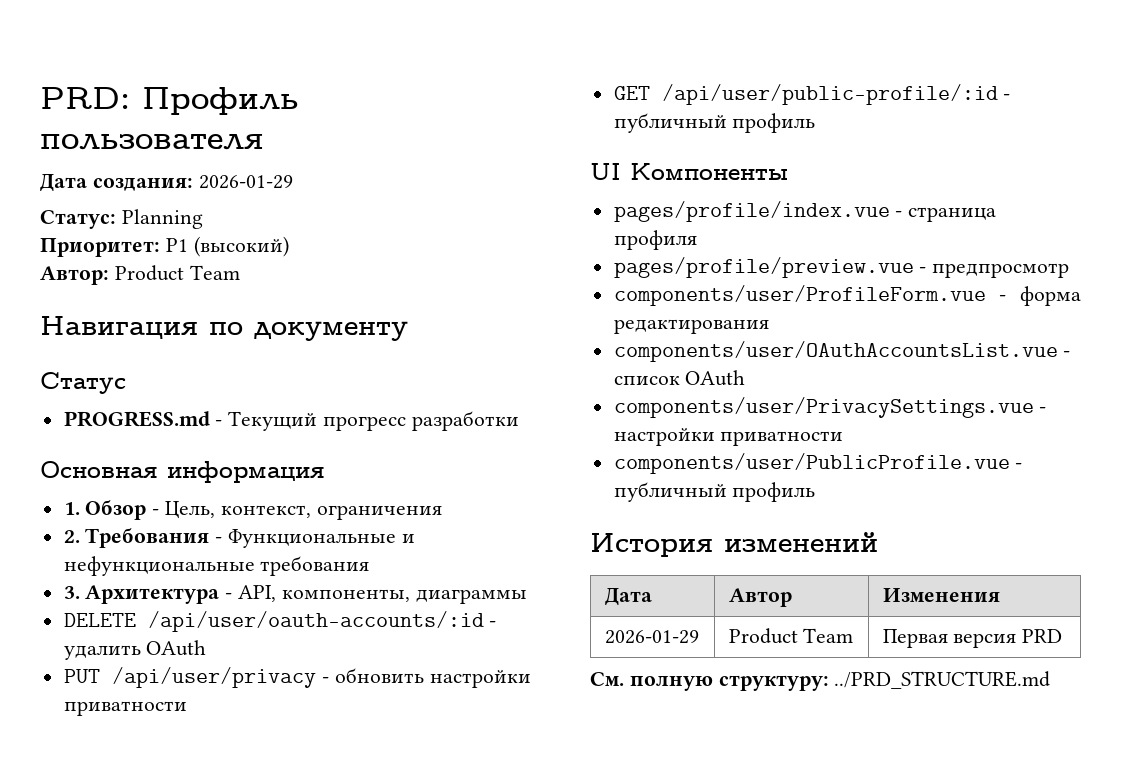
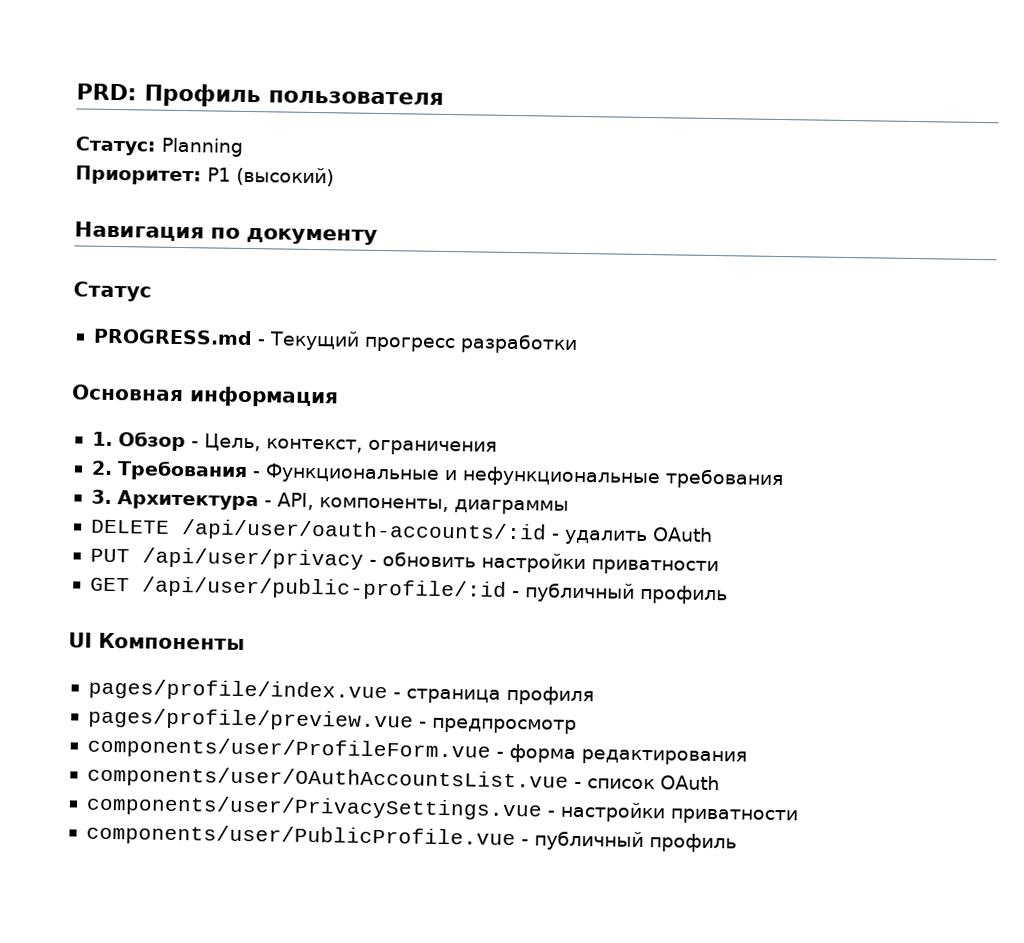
- Дата создания: 2026-01-29
- Автор: Product Team
- История изменений
- Дата | Автор | Изменения
- 2026-01-29 | Product Team | Первая версия PRD
- См. полную структуру: ../PRD_STRUCTURE.md

